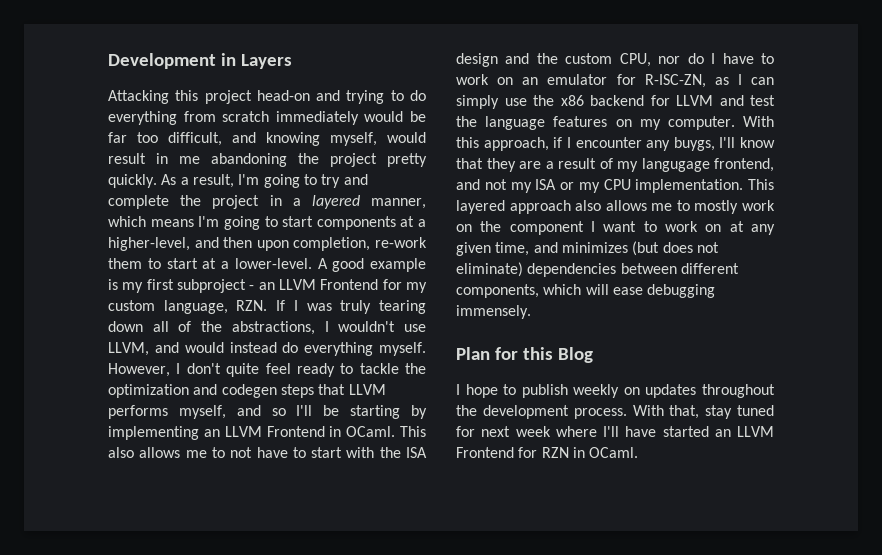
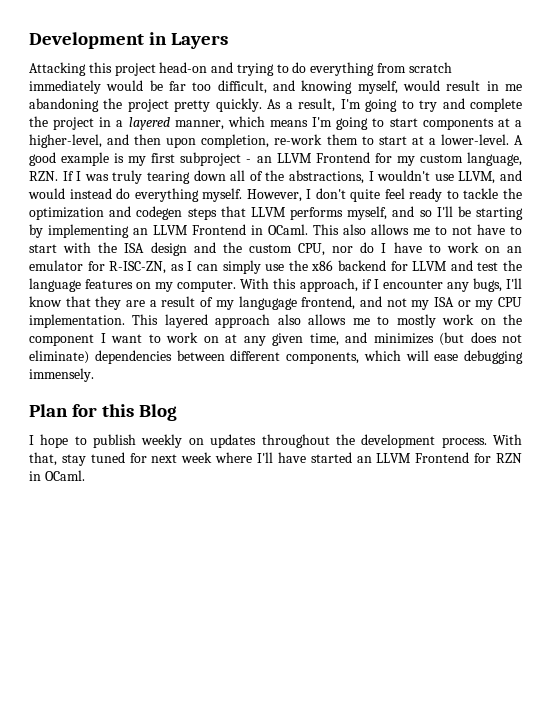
- With this approach, if I encounter any buygs, I'll know that they are a result of my langugage frontend, and not my ISA or my CPU implementation.
+ With this approach, if I encounter any bugs, I'll know that they are a result of my langugage frontend, and not my ISA or my CPU implementation.

